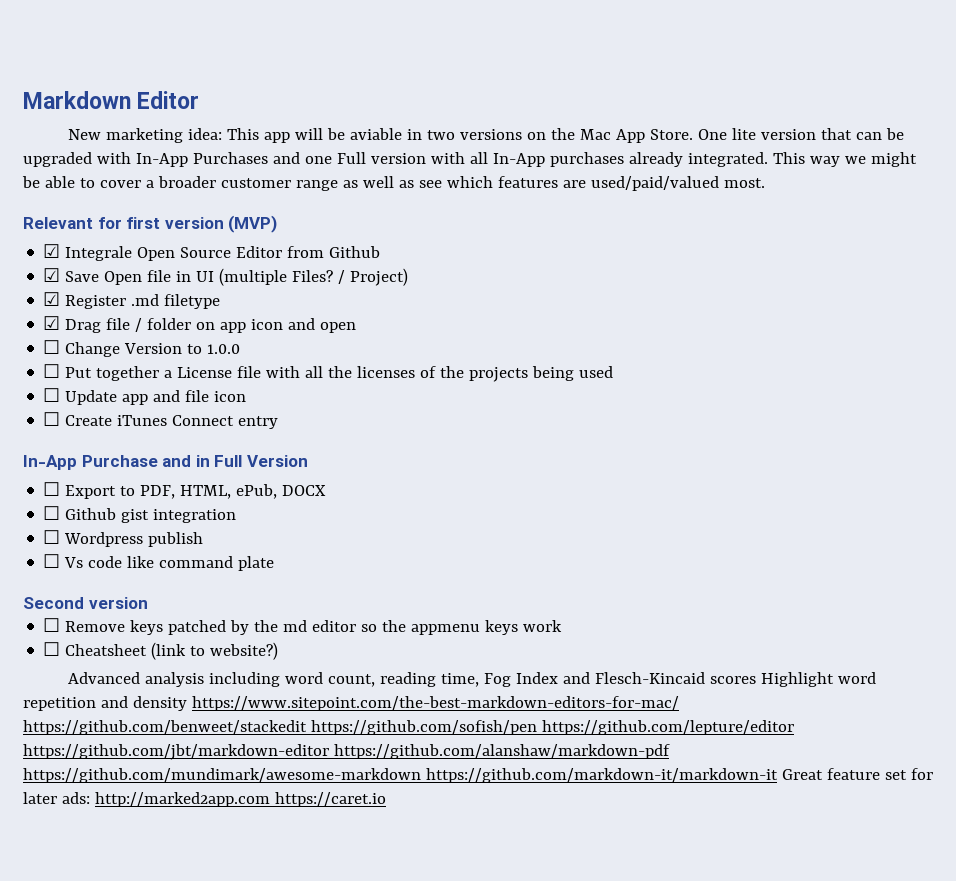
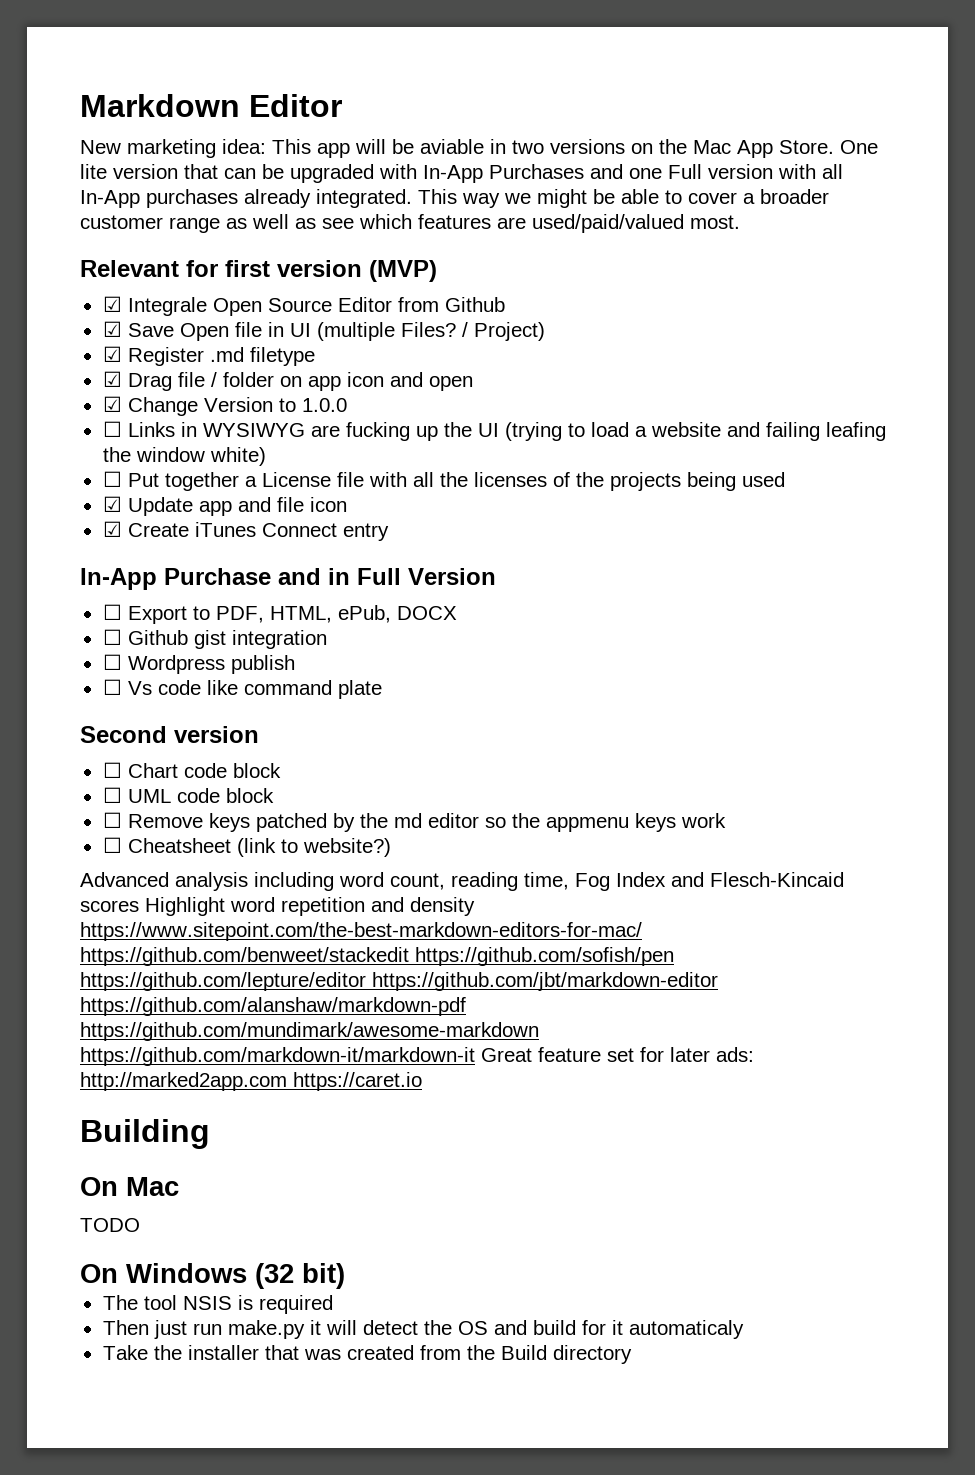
- ☐ Change Version to 1.0.0
+ ☑ Change Version to 1.0.0
+ ☐ Links in WYSIWYG are fucking up the UI (trying to load a website and failing leafing the window white)
- ☐ Update app and file icon
+ ☑ Update app and file icon
- ☐ Create iTunes Connect entry
+ ☑ Create iTunes Connect entry
+ ☐ Chart code block
+ ☐ UML code block
+ Building
+ On Mac
+ TODO
+ On Windows (32 bit)
+ The tool NSIS is required
+ Then just run make.py it will detect the OS and build for it automaticaly
+ Take the installer that was created from the Build directory

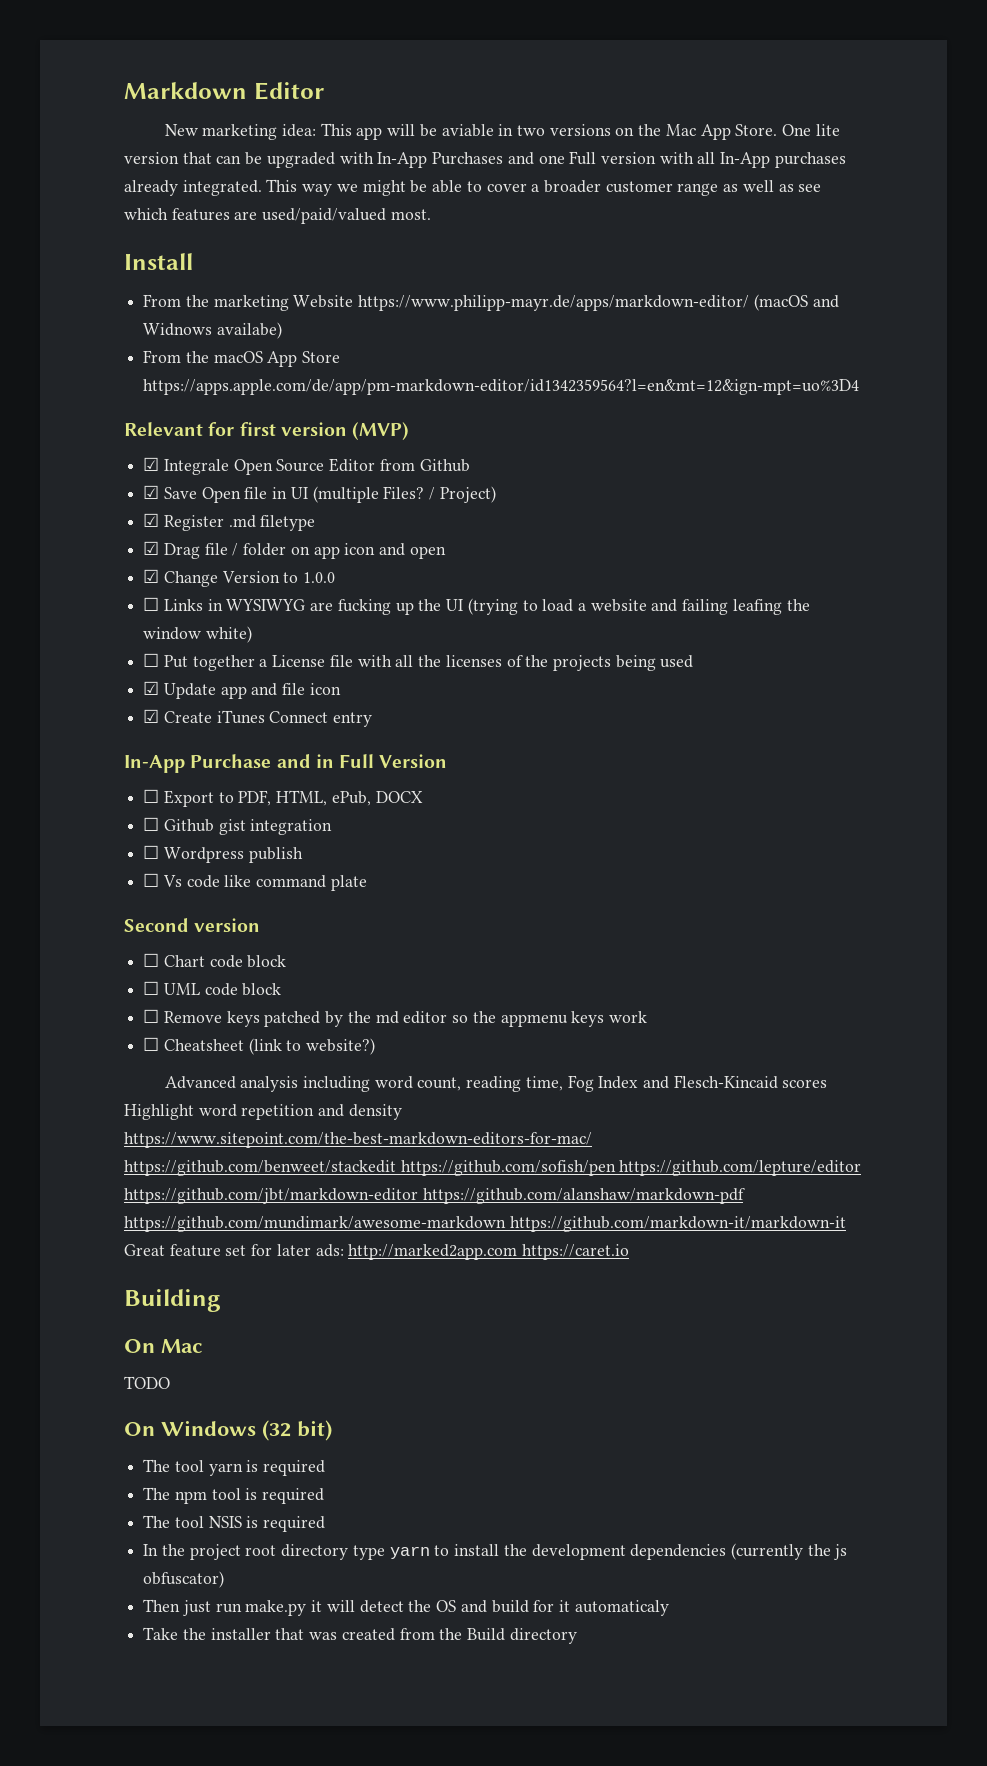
+ Install
+ From the marketing Website https://www.philipp-mayr.de/apps/markdown-editor/ (macOS and Widnows availabe)
+ From the macOS App Store https://apps.apple.com/de/app/pm-markdown-editor/id1342359564?l=en&mt=12&ign-mpt=uo%3D4
+ The tool yarn is required
+ The npm tool is required
+ In the project root directory type yarn to install the development dependencies (currently the js obfuscator)

